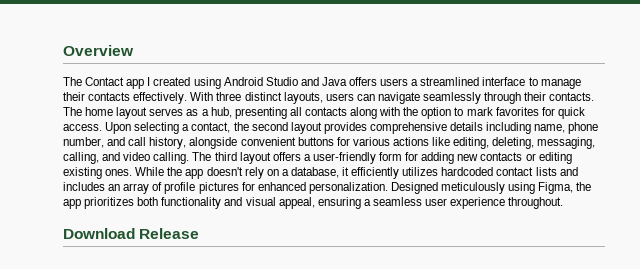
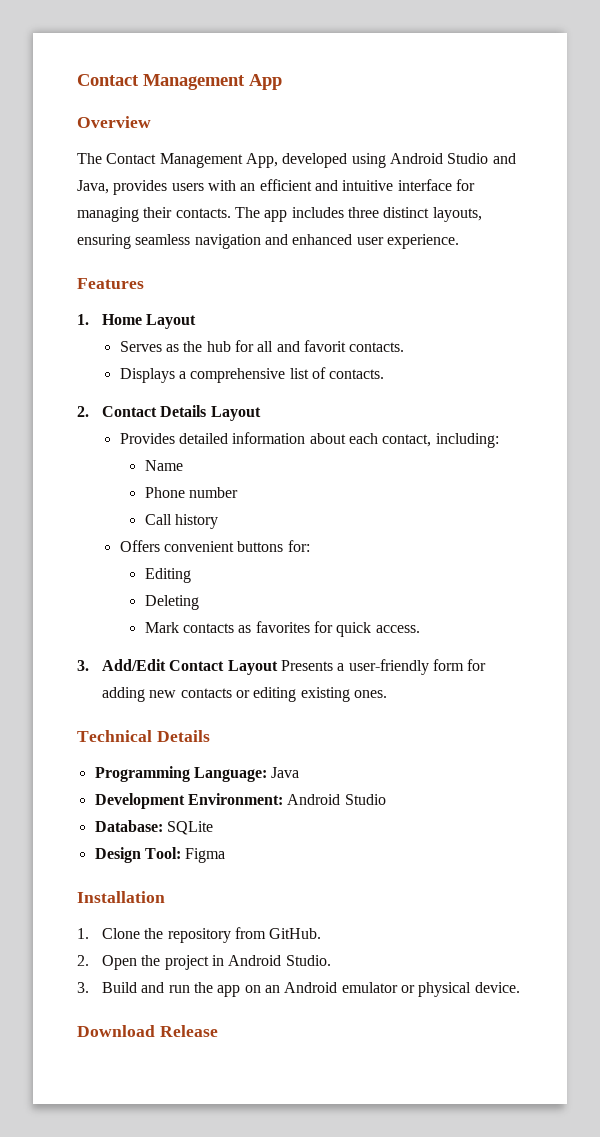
+ Contact Management App
- The Contact app I created using Android Studio and Java offers users a streamlined interface to manage their contacts effectively. With three distinct layouts, users can navigate seamlessly through their contacts. The home layout serves as a hub, presenting all contacts along with the option to mark favorites for quick access. Upon selecting a contact, the second layout provides comprehensive details including name, phone number, and call history, alongside convenient buttons for various actions like editing, deleting, messaging, calling, and video calling. The third layout offers a user-friendly form for adding new contacts or editing existing ones. While the app doesn't rely on a database, it efficiently utilizes hardcoded contact lists and includes an array of profile pictures for enhanced personalization. Designed meticulously using Figma, the app prioritizes both functionality and visual appeal, ensuring a seamless user experience throughout.
+ The Contact Management App, developed using Android Studio and Java, provides users with an efficient and intuitive interface for managing their contacts. The app includes three distinct layouts, ensuring seamless navigation and enhanced user experience.
+ Features
+ 1. Home Layout
+ Serves as the hub for all and favorit contacts.
+ Displays a comprehensive list of contacts.
+ 2. Contact Details Layout
+ Provides detailed information about each contact, including:
+ Name
+ Phone number
+ Call history
+ Offers convenient buttons for:
+ Editing
+ Deleting
+ Mark contacts as favorites for quick access.
+ 3. Add/Edit Contact Layout Presents a user-friendly form for adding new contacts or editing existing ones.
+ Technical Details
+ Programming Language: Java
+ Development Environment: Android Studio
+ Database: SQLite
+ Design Tool: Figma
+ Installation
+ 1. Clone the repository from GitHub.
+ 2. Open the project in Android Studio.
+ 3. Build and run the app on an Android emulator or physical device.

